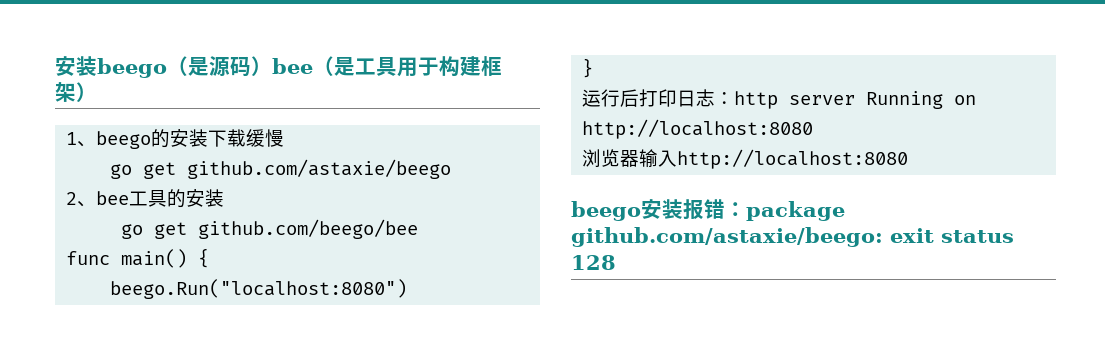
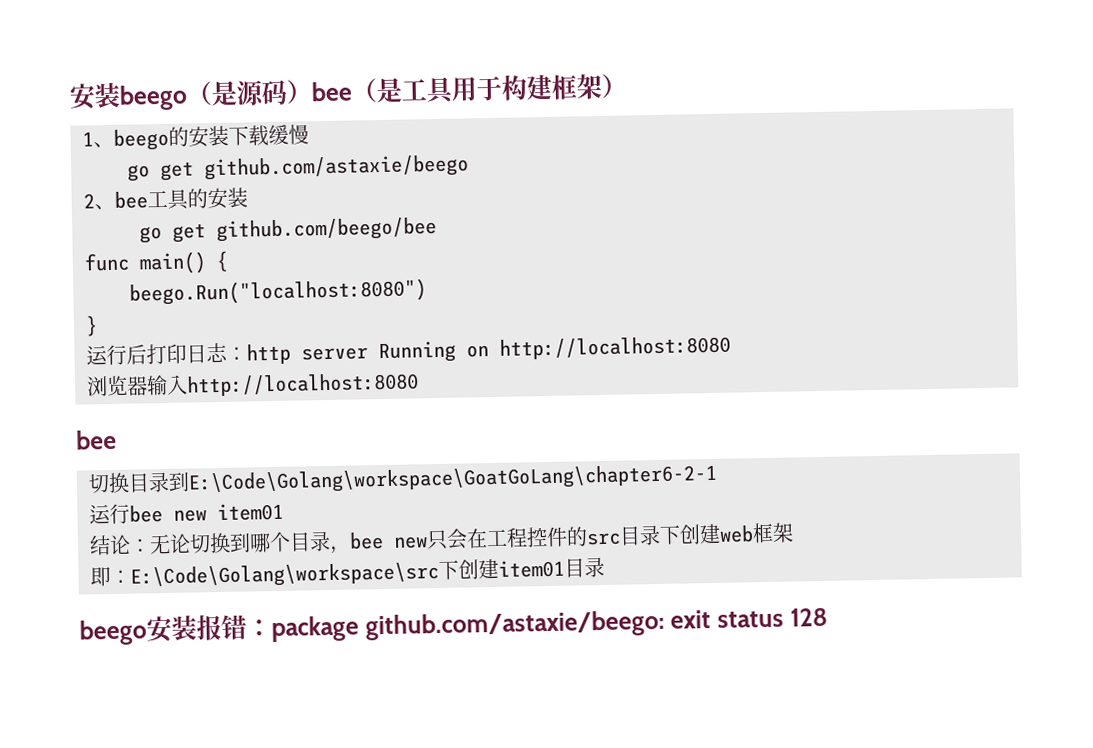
  浏览器输入http://localhost:8080
+ bee
+ 切换目录到E:\Code\Golang\workspace\GoatGoLang\chapter6-2-1
+ 运行bee new item01
+ 结论：无论切换到哪个目录，bee new只会在工程控件的src目录下创建web框架
+ 即：E:\Code\Golang\workspace\src下创建item01目录

